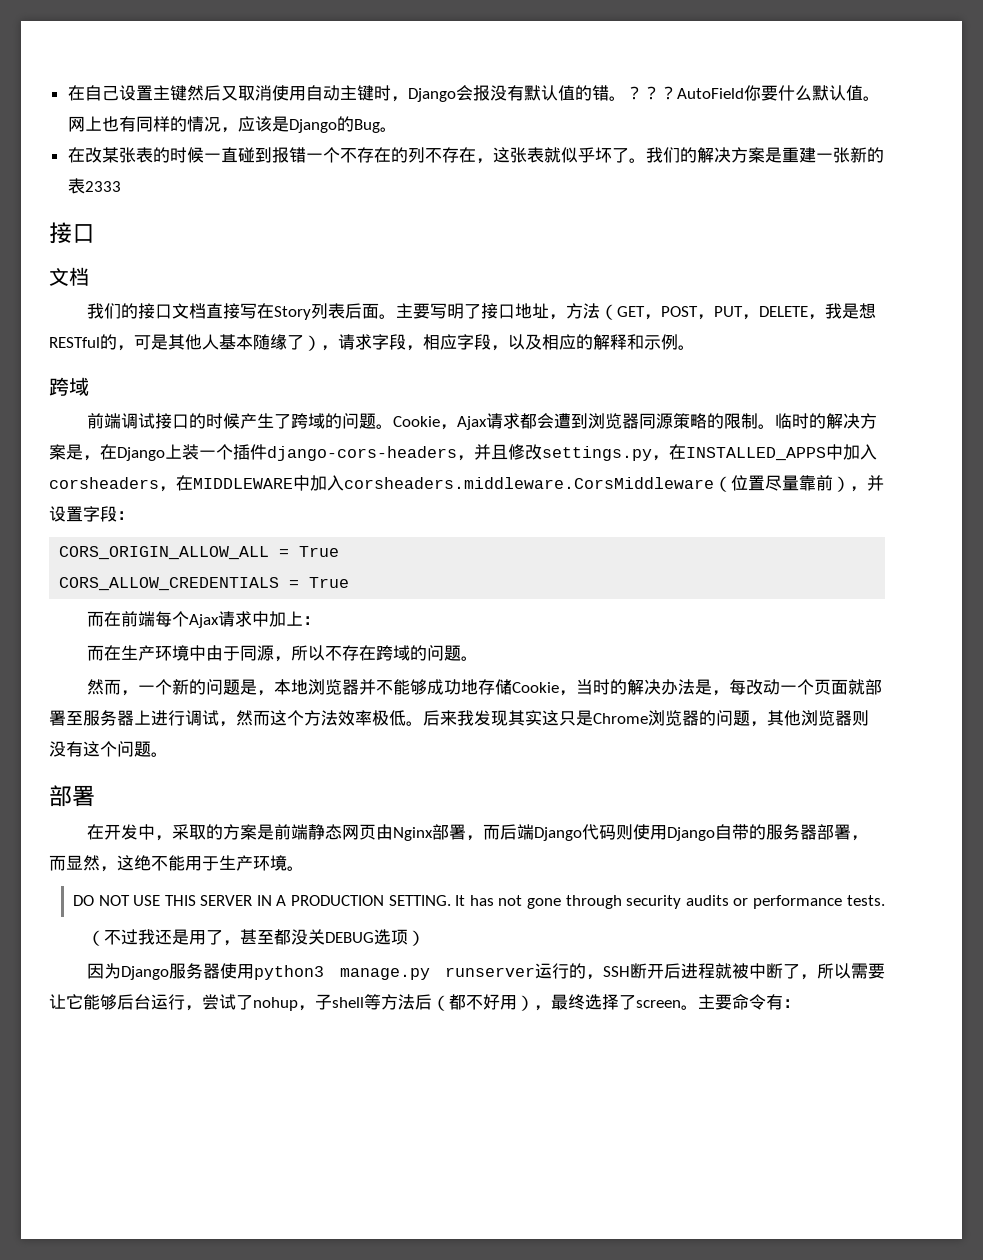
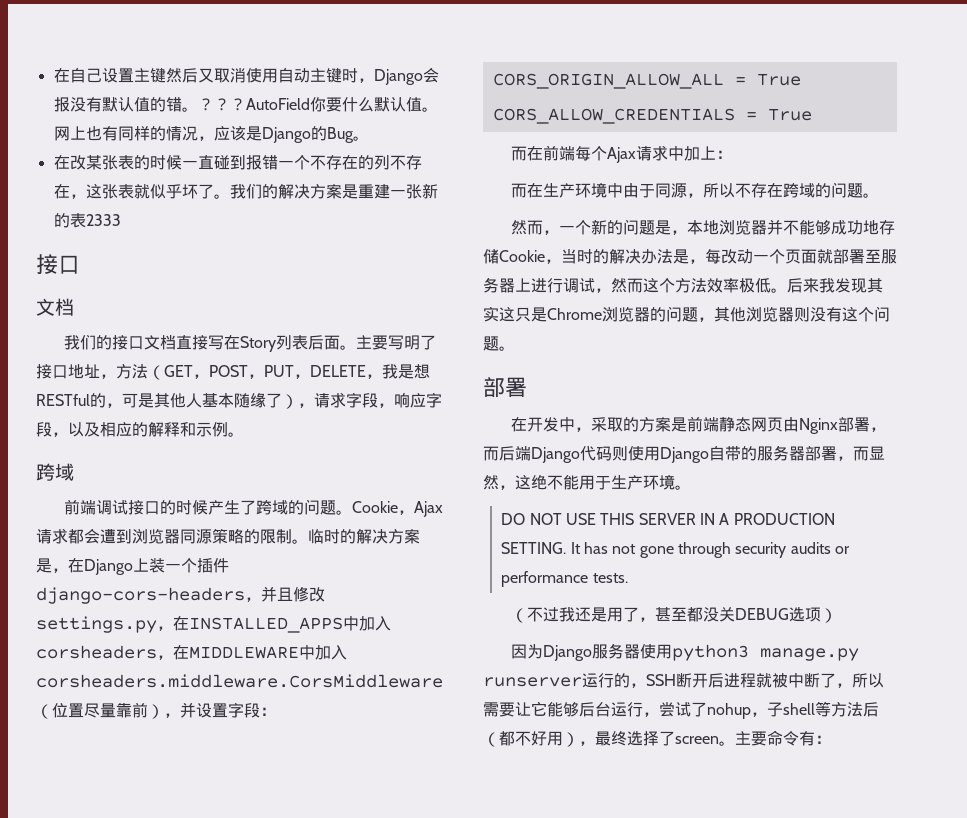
- 主要写明了接口地址，方法（GET，POST，PUT，DELETE，我是想RESTful的，可是其他人基本随缘了），请求字段，相应字段，以及相应的解释和示例。
+ 主要写明了接口地址，方法（GET，POST，PUT，DELETE，我是想RESTful的，可是其他人基本随缘了），请求字段，响应字段，以及相应的解释和示例。

